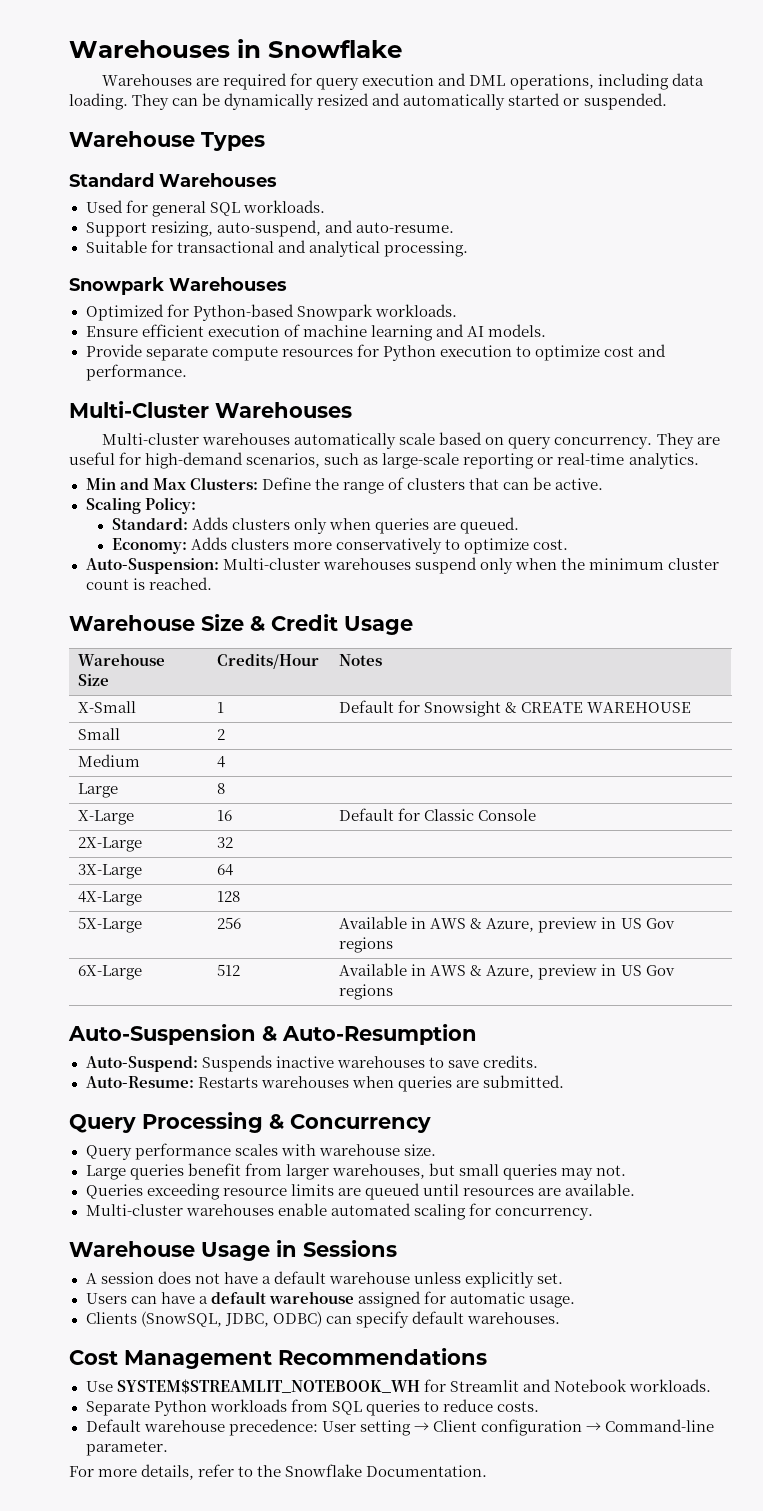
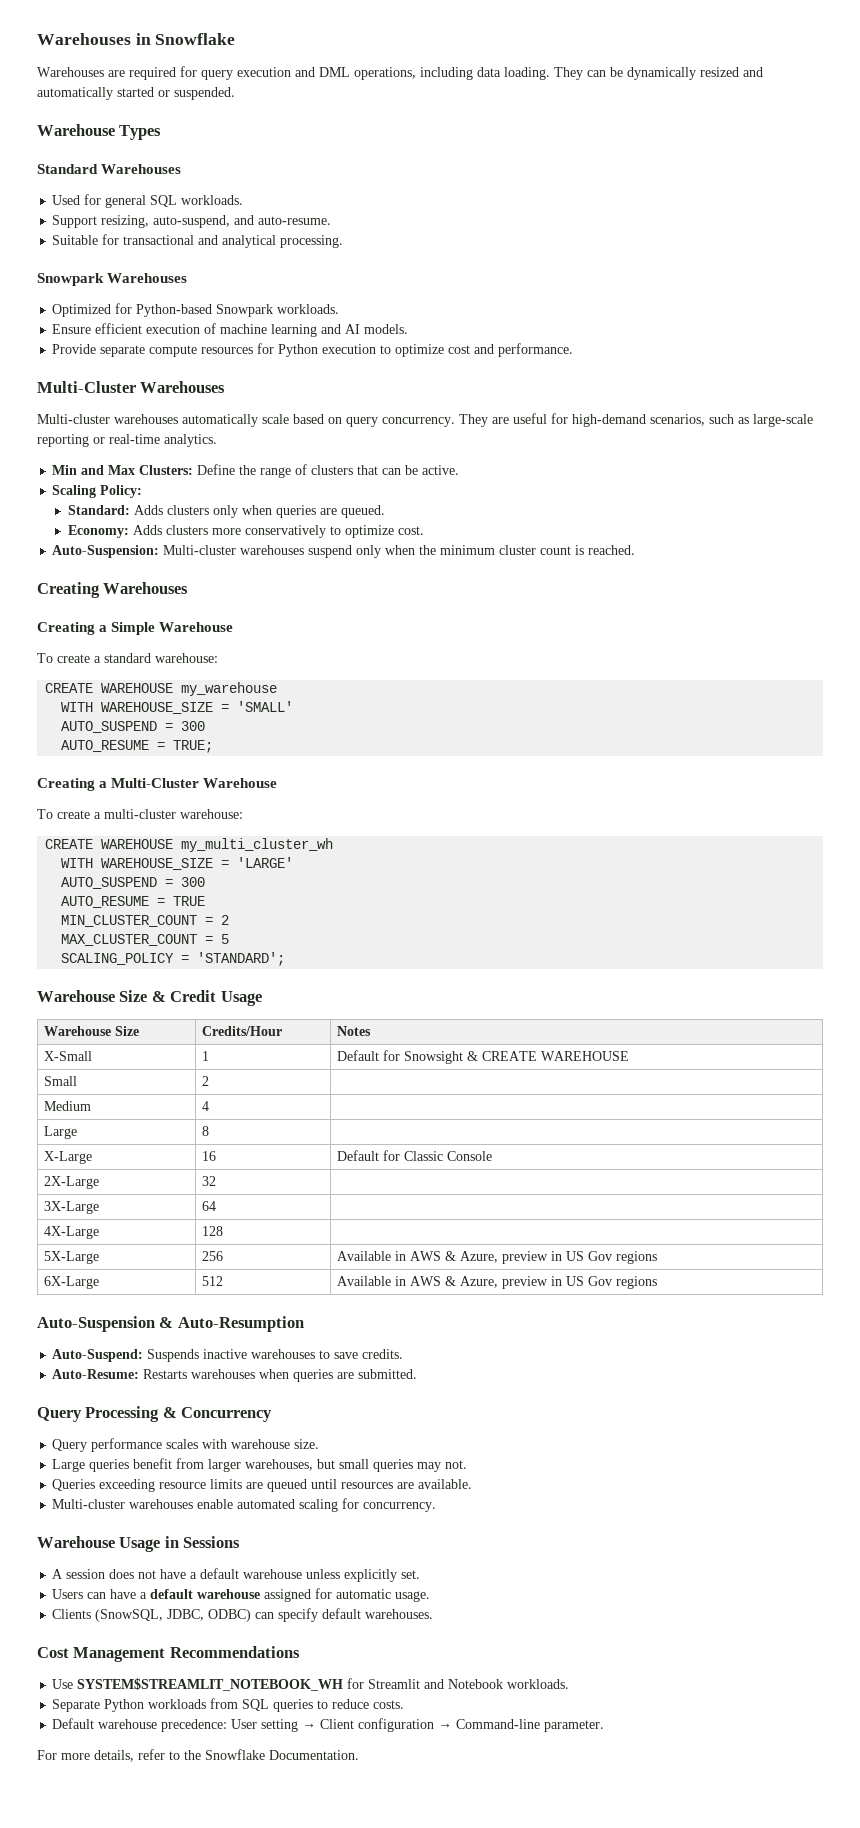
+ Creating Warehouses
+ Creating a Simple Warehouse
+ To create a standard warehouse:
+ CREATE WAREHOUSE my_warehouse
+ WITH WAREHOUSE_SIZE = 'SMALL'
+ AUTO_SUSPEND = 300
+ AUTO_RESUME = TRUE;
+ Creating a Multi-Cluster Warehouse
+ To create a multi-cluster warehouse:
+ CREATE WAREHOUSE my_multi_cluster_wh
+ WITH WAREHOUSE_SIZE = 'LARGE'
+ AUTO_SUSPEND = 300
+ AUTO_RESUME = TRUE
+ MIN_CLUSTER_COUNT = 2
+ MAX_CLUSTER_COUNT = 5
+ SCALING_POLICY = 'STANDARD';

